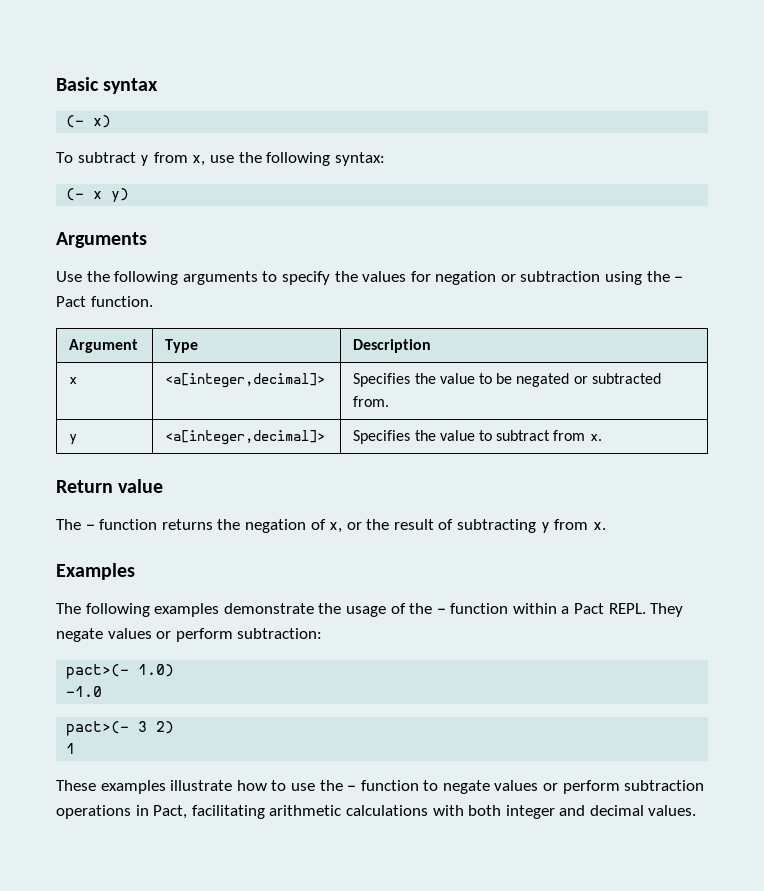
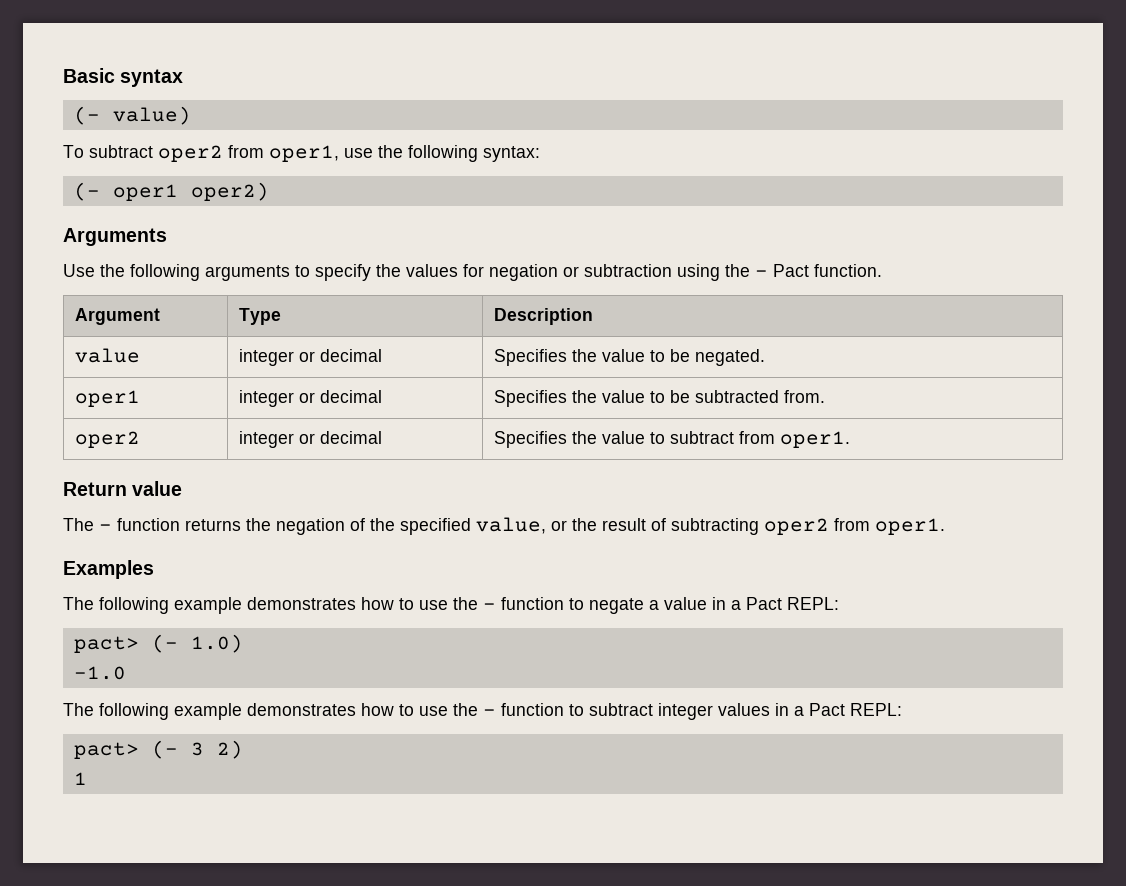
- (- x)
+ (- value)
- To subtract y from x, use the following syntax:
+ To subtract oper2 from oper1, use the following syntax:
- (- x y)
+ (- oper1 oper2)
- x | <a[integer,decimal]> | Specifies the value to be negated or subtracted from.
- y | <a[integer,decimal]> | Specifies the value to subtract from x.
+ value | integer or decimal | Specifies the value to be negated.
+ oper1 | integer or decimal | Specifies the value to be subtracted from.
+ oper2 | integer or decimal | Specifies the value to subtract from oper1.
- The - function returns the negation of x, or the result of subtracting y from x.
+ The - function returns the negation of the specified value, or the result of subtracting oper2 from oper1.
- The following examples demonstrate the usage of the - function within a Pact REPL. They negate values or perform subtraction:
- pact>(- 1.0)
+ The following example demonstrates how to use the - function to negate a value in a Pact REPL:
+ pact> (- 1.0)
  -1.0
- pact>(- 3 2)
+ The following example demonstrates how to use the - function to subtract integer values in a Pact REPL:
+ pact> (- 3 2)
  1
- These examples illustrate how to use the - function to negate values or perform subtraction operations in Pact, facilitating arithmetic calculations with both integer and decimal values.

